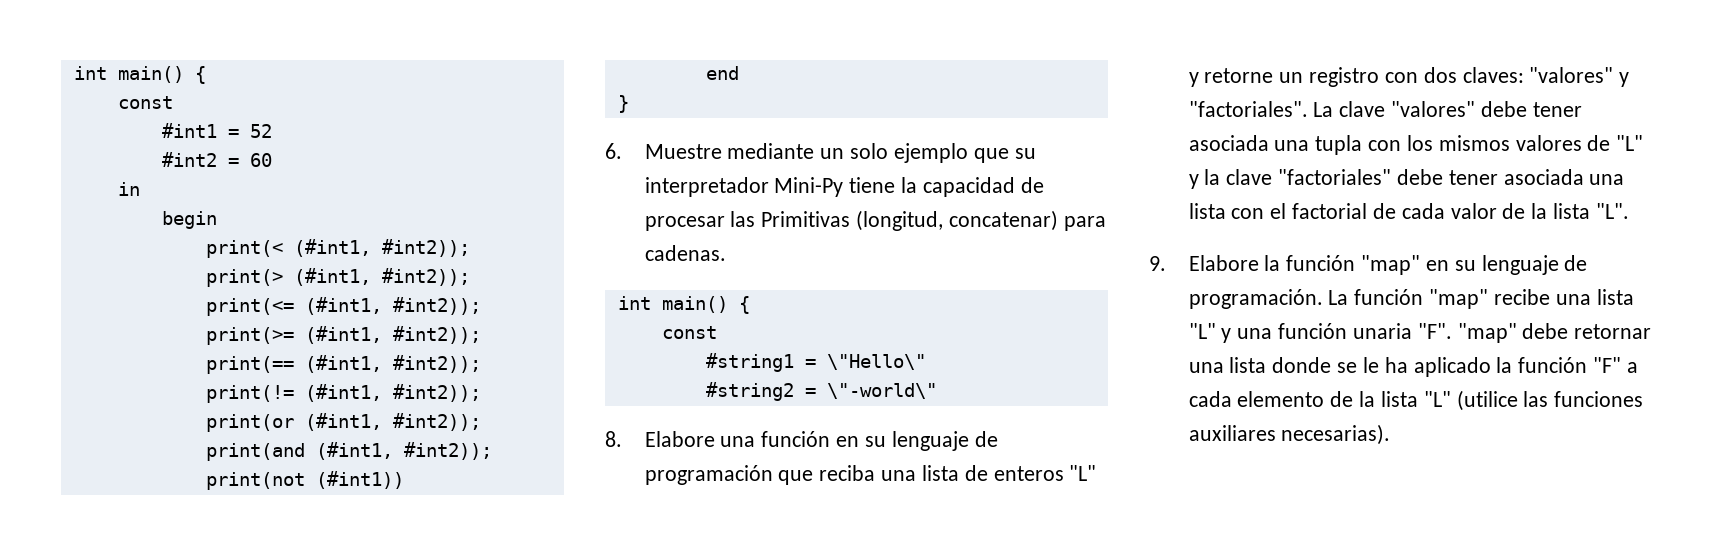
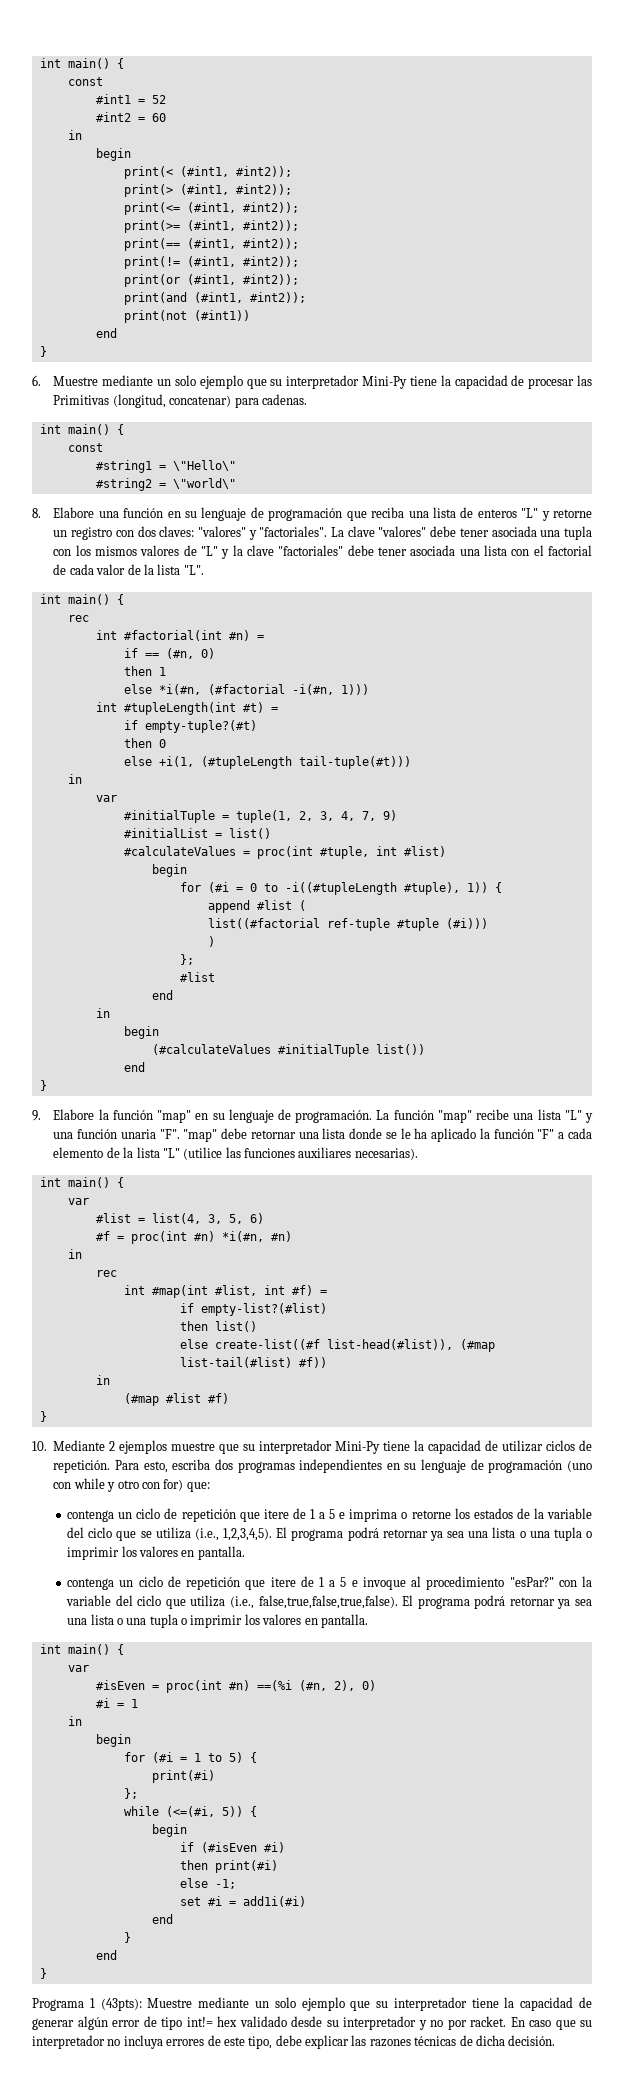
- #string2 = \"-world\"
+ #string2 = \"world\"
  La clave "valores" debe tener asociada una tupla con los mismos valores de "L" y la clave "factoriales" debe tener asociada una lista con el factorial de cada valor de la lista "L".
+ int main() {
+ rec
+ int #factorial(int #n) =
+ if == (#n, 0)
+ then 1
+ else *i(#n, (#factorial -i(#n, 1)))
+ int #tupleLength(int #t) =
+ if empty-tuple?(#t)
+ then 0
+ else +i(1, (#tupleLength tail-tuple(#t)))
+ in
+ var
+ #initialTuple = tuple(1, 2, 3, 4, 7, 9)
+ #initialList = list()
+ #calculateValues = proc(int #tuple, int #list)
+ begin
+ for (#i = 0 to -i((#tupleLength #tuple), 1)) {
+ append #list (
+ list((#factorial ref-tuple #tuple (#i)))
+ )
+ };
+ #list
+ end
+ in
+ begin
+ (#calculateValues #initialTuple list())
+ end
+ }
  La función "map" recibe una lista "L" y una función unaria "F". "map" debe retornar una lista donde se le ha aplicado la función "F" a cada elemento de la lista "L" (utilice las funciones auxiliares necesarias).
+ int main() {
+ var
+ #list = list(4, 3, 5, 6)
+ #f = proc(int #n) *i(#n, #n)
+ in
+ rec
+ int #map(int #list, int #f) =
+ if empty-list?(#list)
+ then list()
+ else create-list((#f list-head(#list)), (#map list-tail(#list) #f))
+ in
+ (#map #list #f)
+ }
+ 10. Mediante 2 ejemplos muestre que su interpretador Mini-Py tiene la capacidad de utilizar ciclos de repetición. Para esto, escriba dos programas independientes en su lenguaje de programación (uno con while y otro con for) que:
+ contenga un ciclo de repetición que itere de 1 a 5 e imprima o retorne los estados de la variable del ciclo que se utiliza (i.e., 1,2,3,4,5). El programa podrá retornar ya sea una lista o una tupla o imprimir los valores en pantalla.
+ contenga un ciclo de repetición que itere de 1 a 5 e invoque al procedimiento "esPar?" con la variable del ciclo que utiliza (i.e., false,true,false,true,false). El programa podrá retornar ya sea una lista o una tupla o imprimir los valores en pantalla.
+ int main() {
+ var
+ #isEven = proc(int #n) ==(%i (#n, 2), 0)
+ #i = 1
+ in
+ begin
+ for (#i = 1 to 5) {
+ print(#i)
+ };
+ while (<=(#i, 5)) {
+ begin
+ if (#isEven #i)
+ then print(#i)
+ else -1;
+ set #i = add1i(#i)
+ end
+ }
+ end
+ }
+ Programa 1 (43pts): Muestre mediante un solo ejemplo que su interpretador tiene la capacidad de generar algún error de tipo int!= hex validado desde su interpretador y no por racket. En caso que su interpretador no incluya errores de este tipo, debe explicar las razones técnicas de dicha decisión.

